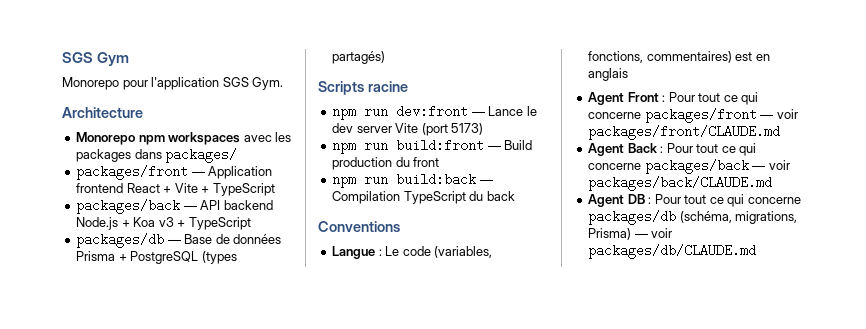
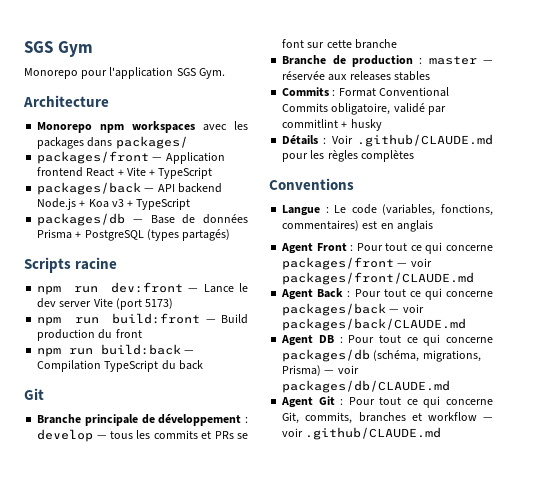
  npm run build:back — Compilation TypeScript du back
+ Git
+ Branche principale de développement : develop — tous les commits et PRs se font sur cette branche
+ Branche de production : master — réservée aux releases stables
+ Commits : Format Conventional Commits obligatoire, validé par commitlint + husky
+ Détails : Voir .github/CLAUDE.md pour les règles complètes
+ Agent Git : Pour tout ce qui concerne Git, commits, branches et workflow — voir .github/CLAUDE.md

